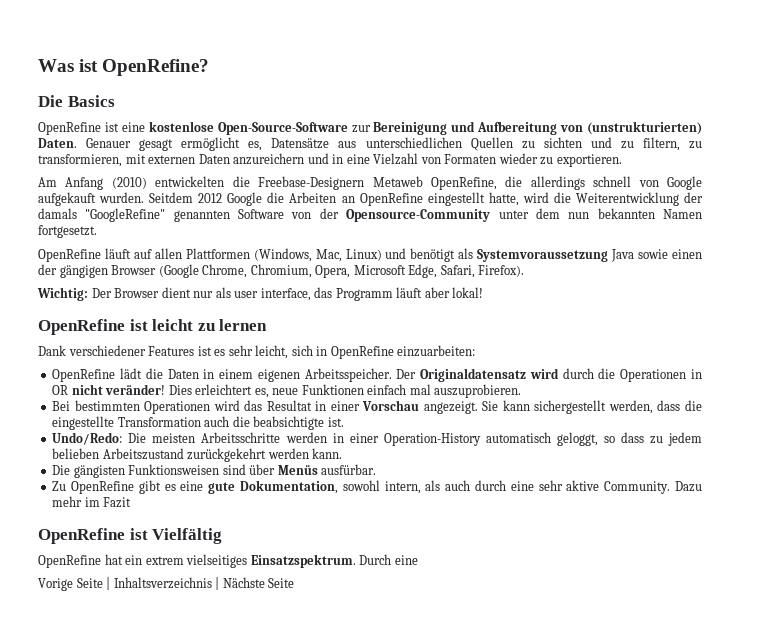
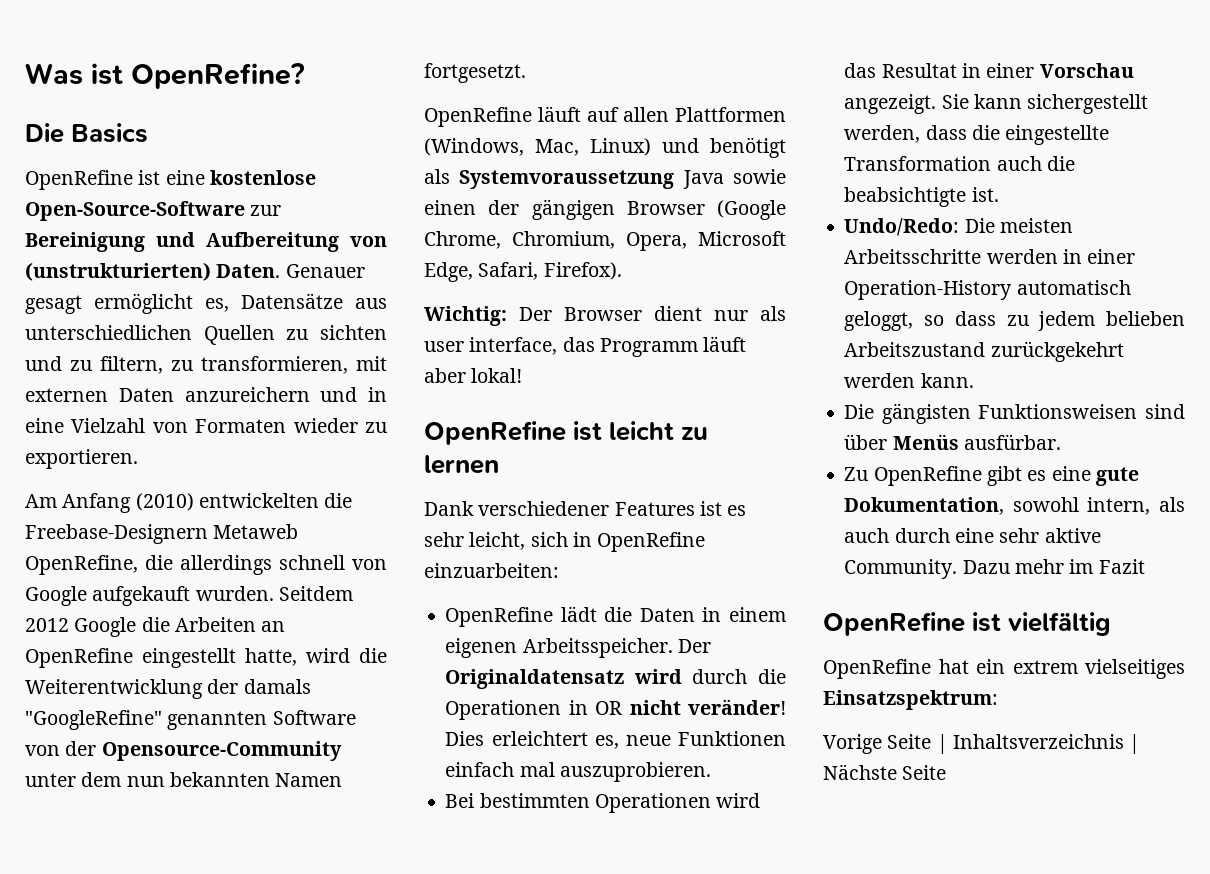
- OpenRefine ist Vielfältig
+ OpenRefine ist vielfältig
- OpenRefine hat ein extrem vielseitiges Einsatzspektrum. Durch eine
+ OpenRefine hat ein extrem vielseitiges Einsatzspektrum:

